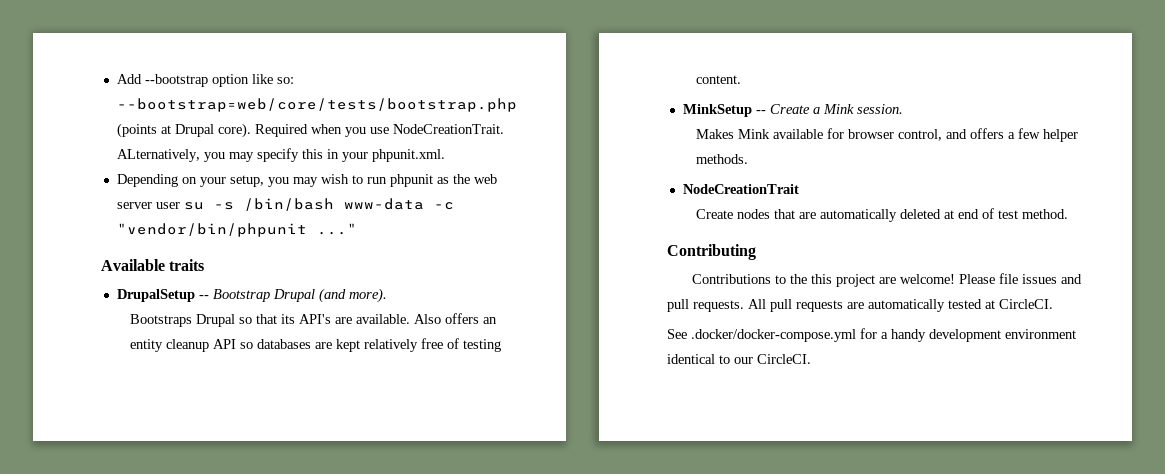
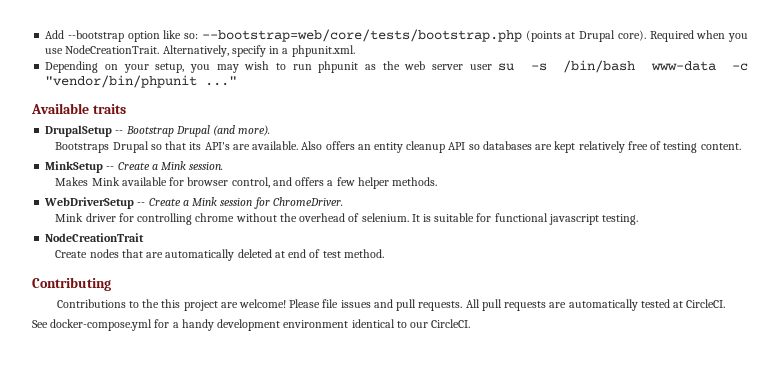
- ALternatively, you may specify this in your phpunit.xml.
+ Alternatively, specify in a phpunit.xml.
+ WebDriverSetup -- Create a Mink session for ChromeDriver.
+ Mink driver for controlling chrome without the overhead of selenium. It is suitable for functional javascript testing.
- See .docker/docker-compose.yml for a handy development environment identical to our CircleCI.
+ See docker-compose.yml for a handy development environment identical to our CircleCI.

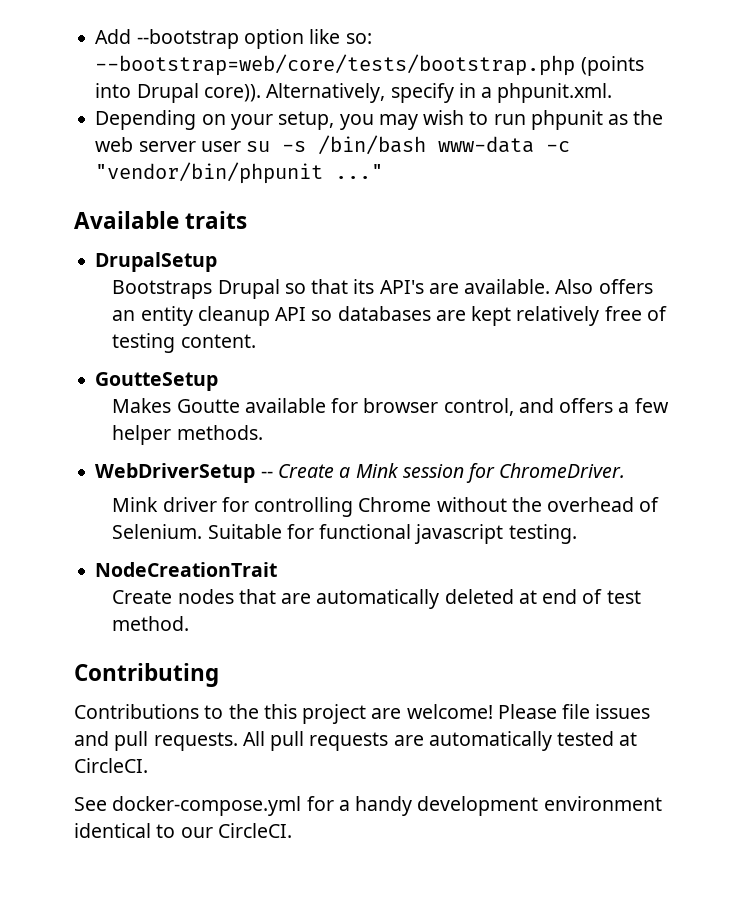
- Add --bootstrap option like so: --bootstrap=web/core/tests/bootstrap.php (points at Drupal core). Required when you use NodeCreationTrait.
+ Add --bootstrap option like so: --bootstrap=web/core/tests/bootstrap.php (points into Drupal core)).
- DrupalSetup -- Bootstrap Drupal (and more).
+ DrupalSetup
- MinkSetup -- Create a Mink session.
+ GoutteSetup
- Makes Mink available for browser control, and offers a few helper methods.
+ Makes Goutte available for browser control, and offers a few helper methods.
- Mink driver for controlling chrome without the overhead of selenium. It is suitable for functional javascript testing.
+ Mink driver for controlling Chrome without the overhead of Selenium. Suitable for functional javascript testing.

